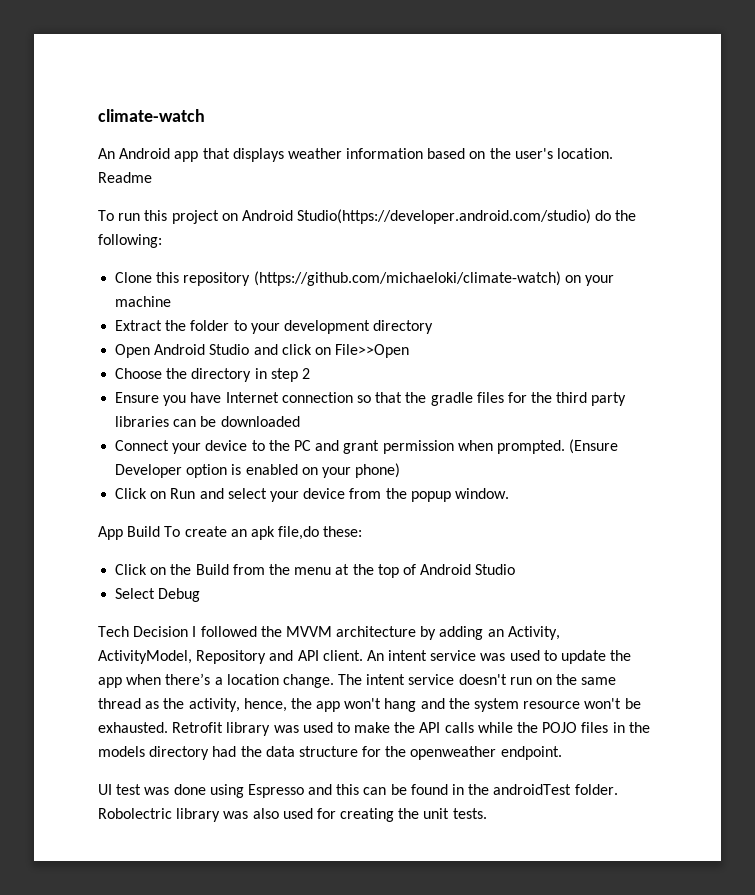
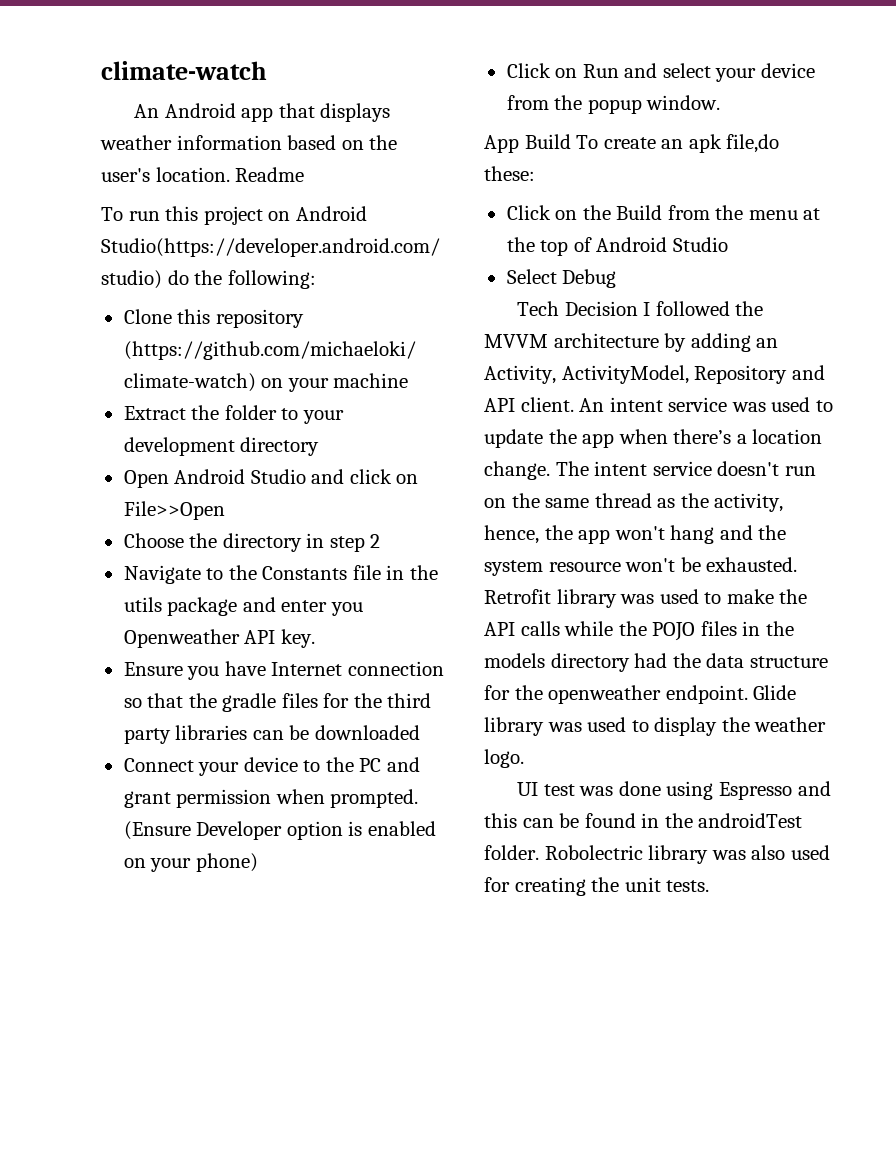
+ Navigate to the Constants file in the utils package and enter you Openweather API key.
+ Glide library was used to display the weather logo.

